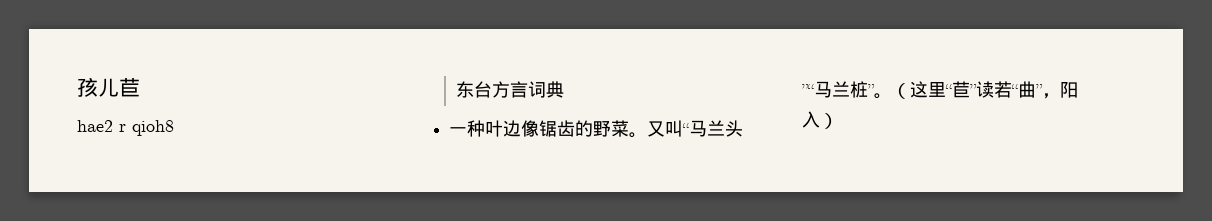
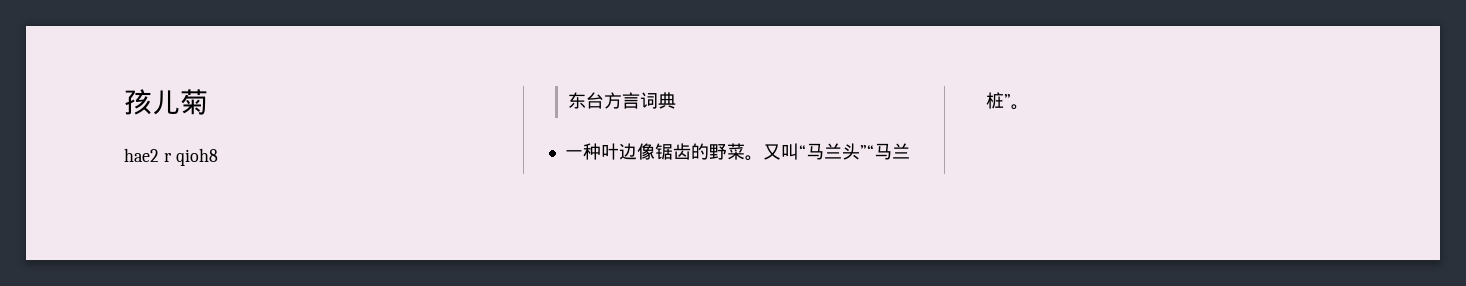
- 孩儿苣
+ 孩儿菊
- （这里“苣”读若“曲”，阳入）

